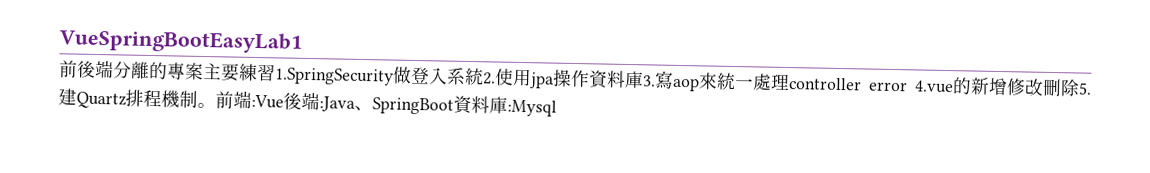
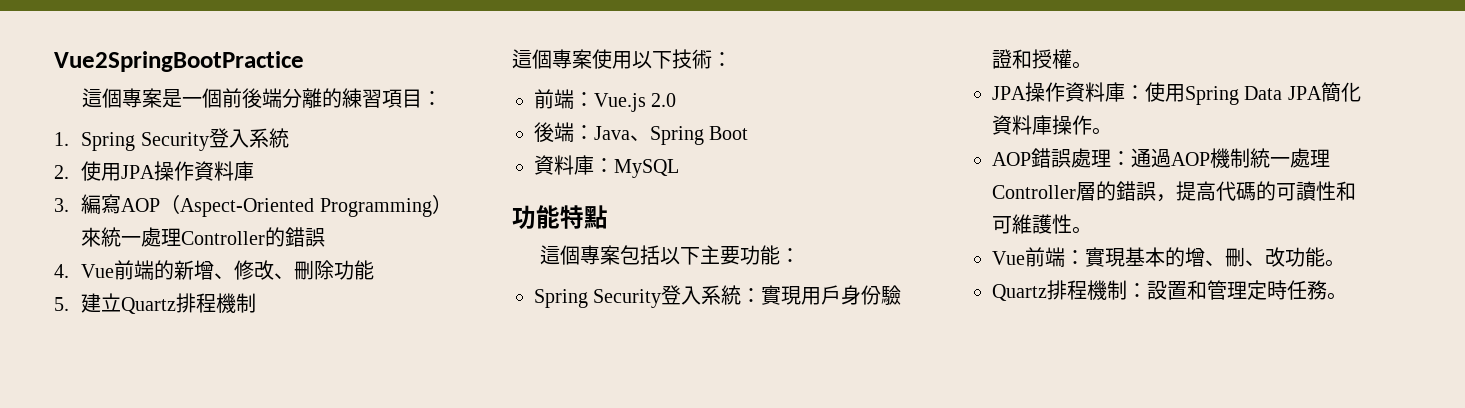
- VueSpringBootEasyLab1
- 前後端分離的專案主要練習1.SpringSecurity做登入系統2.使用jpa操作資料庫3.寫aop來統一處理controller error 4.vue的新增修改刪除5.建Quartz排程機制。前端:Vue後端:Java、SpringBoot資料庫:Mysql
+ Vue2SpringBootPractice
+ 這個專案是一個前後端分離的練習項目：
+ 1. Spring Security登入系統
+ 2.使用JPA操作資料庫
+ 3.編寫AOP（Aspect-Oriented Programming）來統一處理Controller的錯誤
+ 4. Vue前端的新增、修改、刪除功能
+ 5.建立Quartz排程機制
+ 這個專案使用以下技術：
+ 前端：Vue.js 2.0
+ 後端：Java、Spring Boot
+ 資料庫：MySQL
+ 功能特點
+ 這個專案包括以下主要功能：
+ Spring Security登入系統：實現用戶身份驗證和授權。
+ JPA操作資料庫：使用Spring Data JPA簡化資料庫操作。
+ AOP錯誤處理：通過AOP機制統一處理Controller層的錯誤，提高代碼的可讀性和可維護性。
+ Vue前端：實現基本的增、刪、改功能。
+ Quartz排程機制：設置和管理定時任務。

